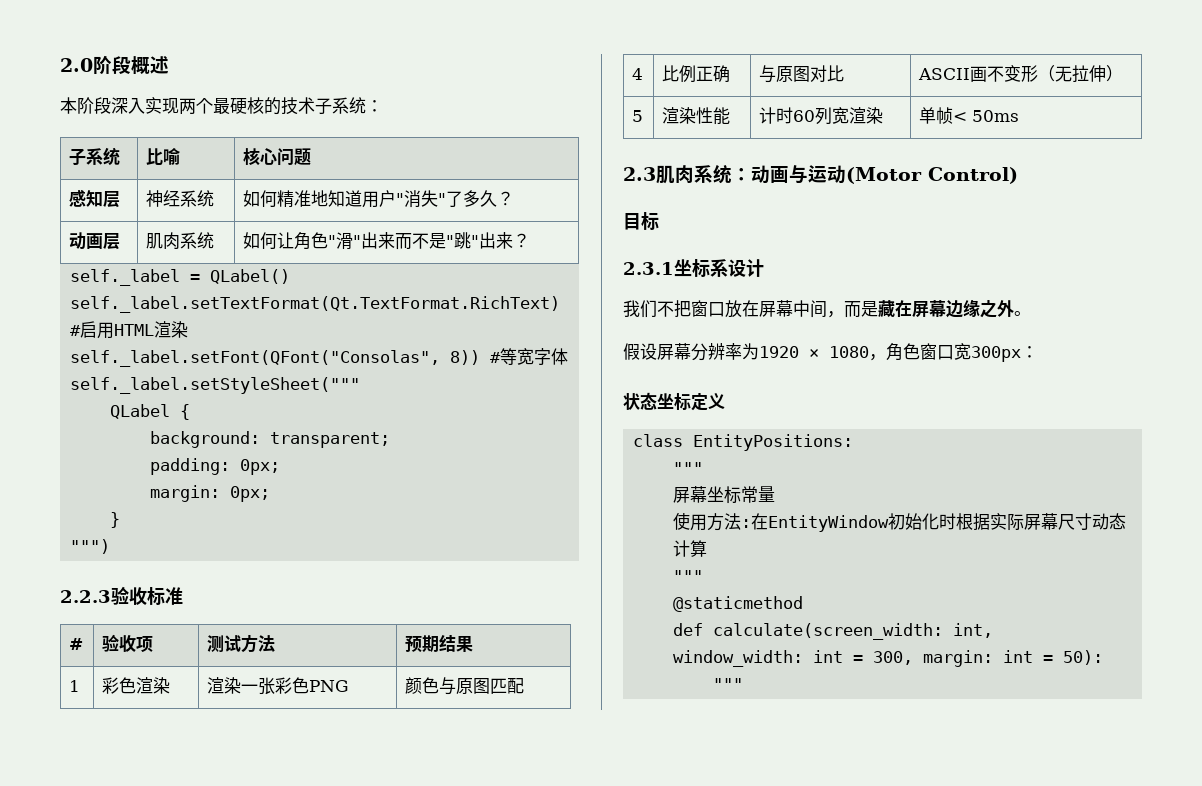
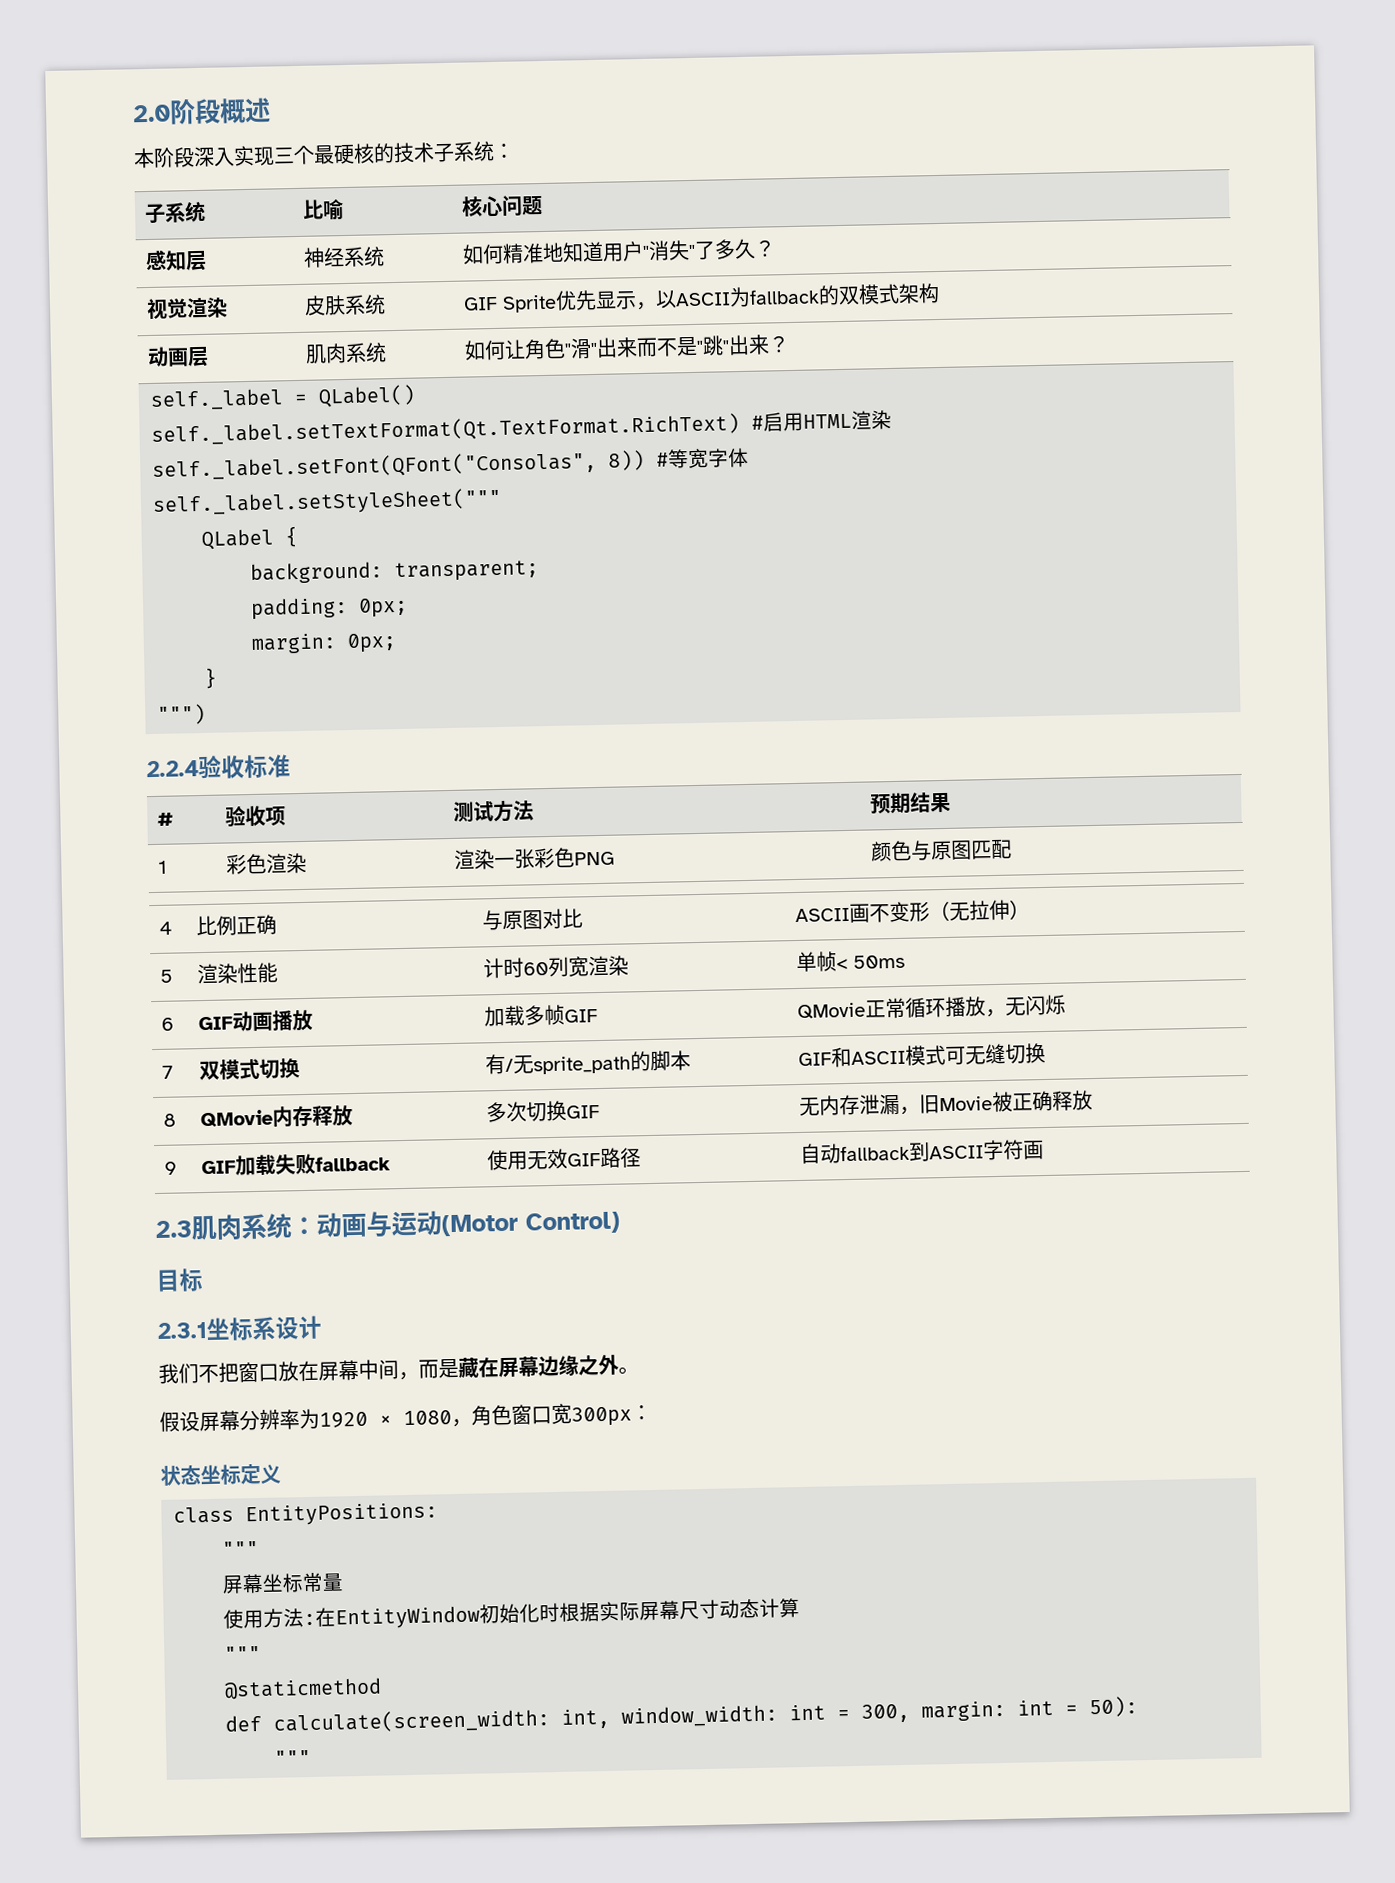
- 本阶段深入实现两个最硬核的技术子系统：
+ 本阶段深入实现三个最硬核的技术子系统：
+ 视觉渲染 | 皮肤系统 | GIF Sprite优先显示，以ASCII为fallback的双模式架构
- 2.2.3验收标准
+ 2.2.4验收标准
+ 6 | GIF动画播放 | 加载多帧GIF | QMovie正常循环播放，无闪烁
+ 7 | 双模式切换 | 有/无sprite_path的脚本 | GIF和ASCII模式可无缝切换
+ 8 | QMovie内存释放 | 多次切换GIF | 无内存泄漏，旧Movie被正确释放
+ 9 | GIF加载失败fallback | 使用无效GIF路径 | 自动fallback到ASCII字符画

